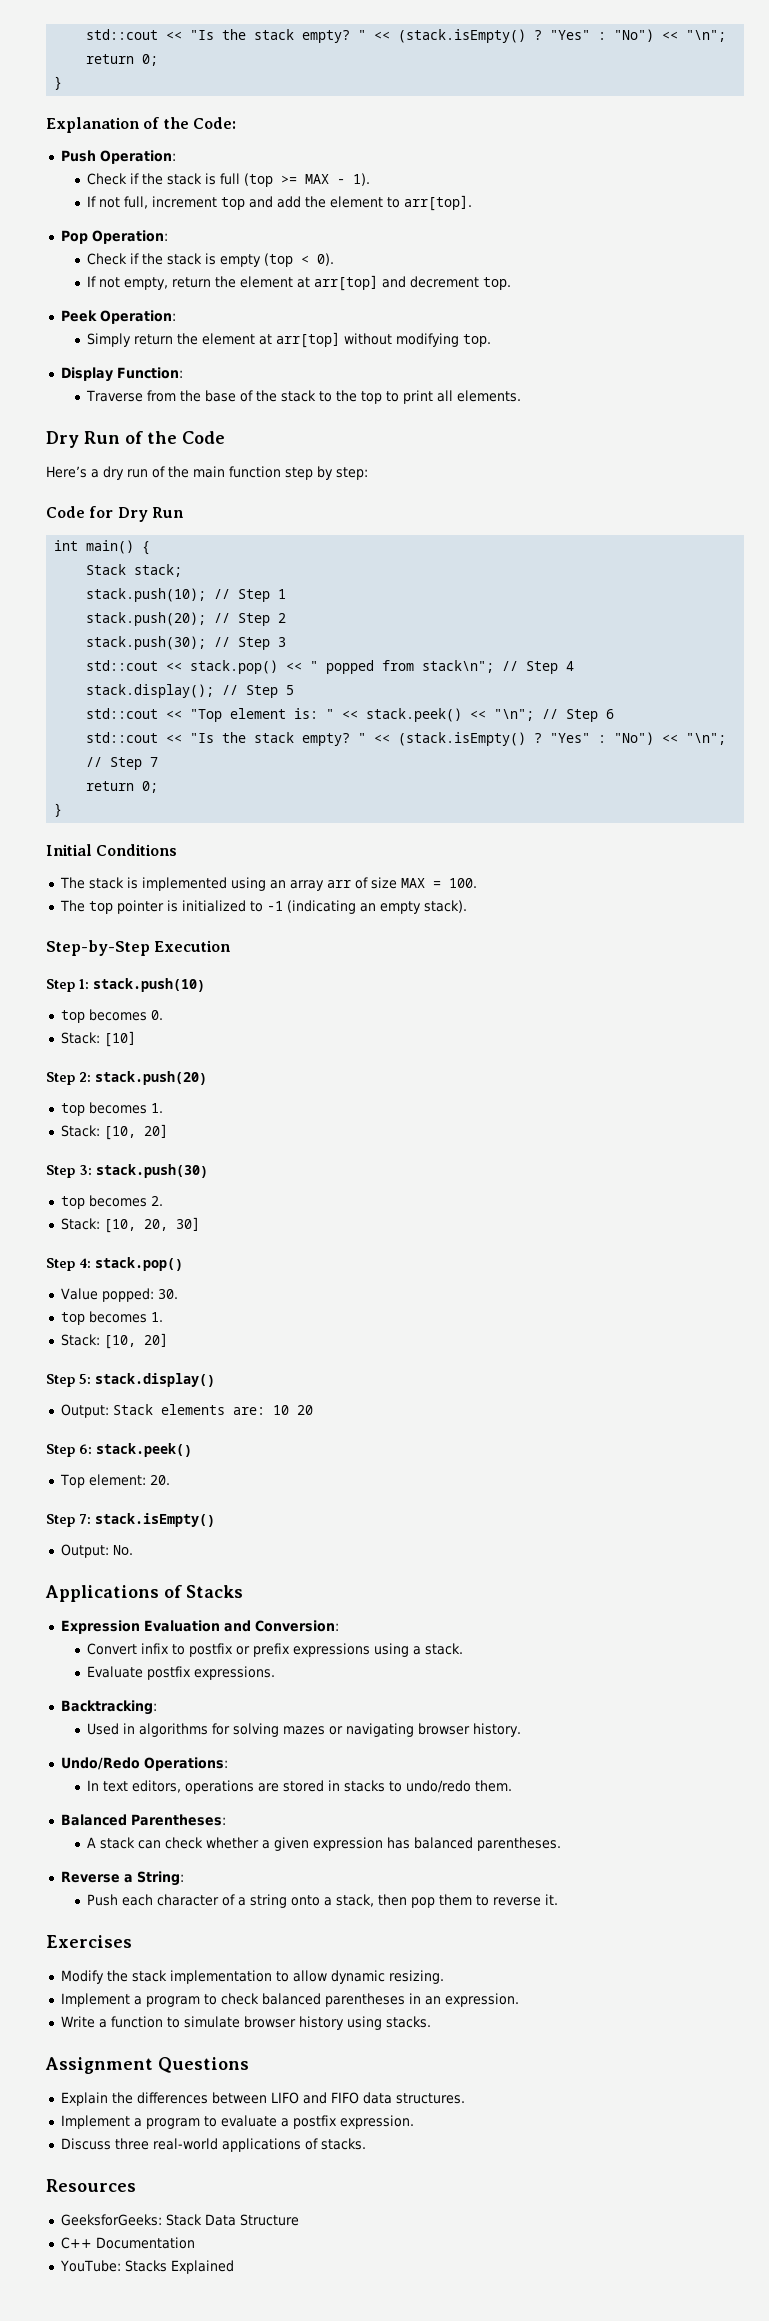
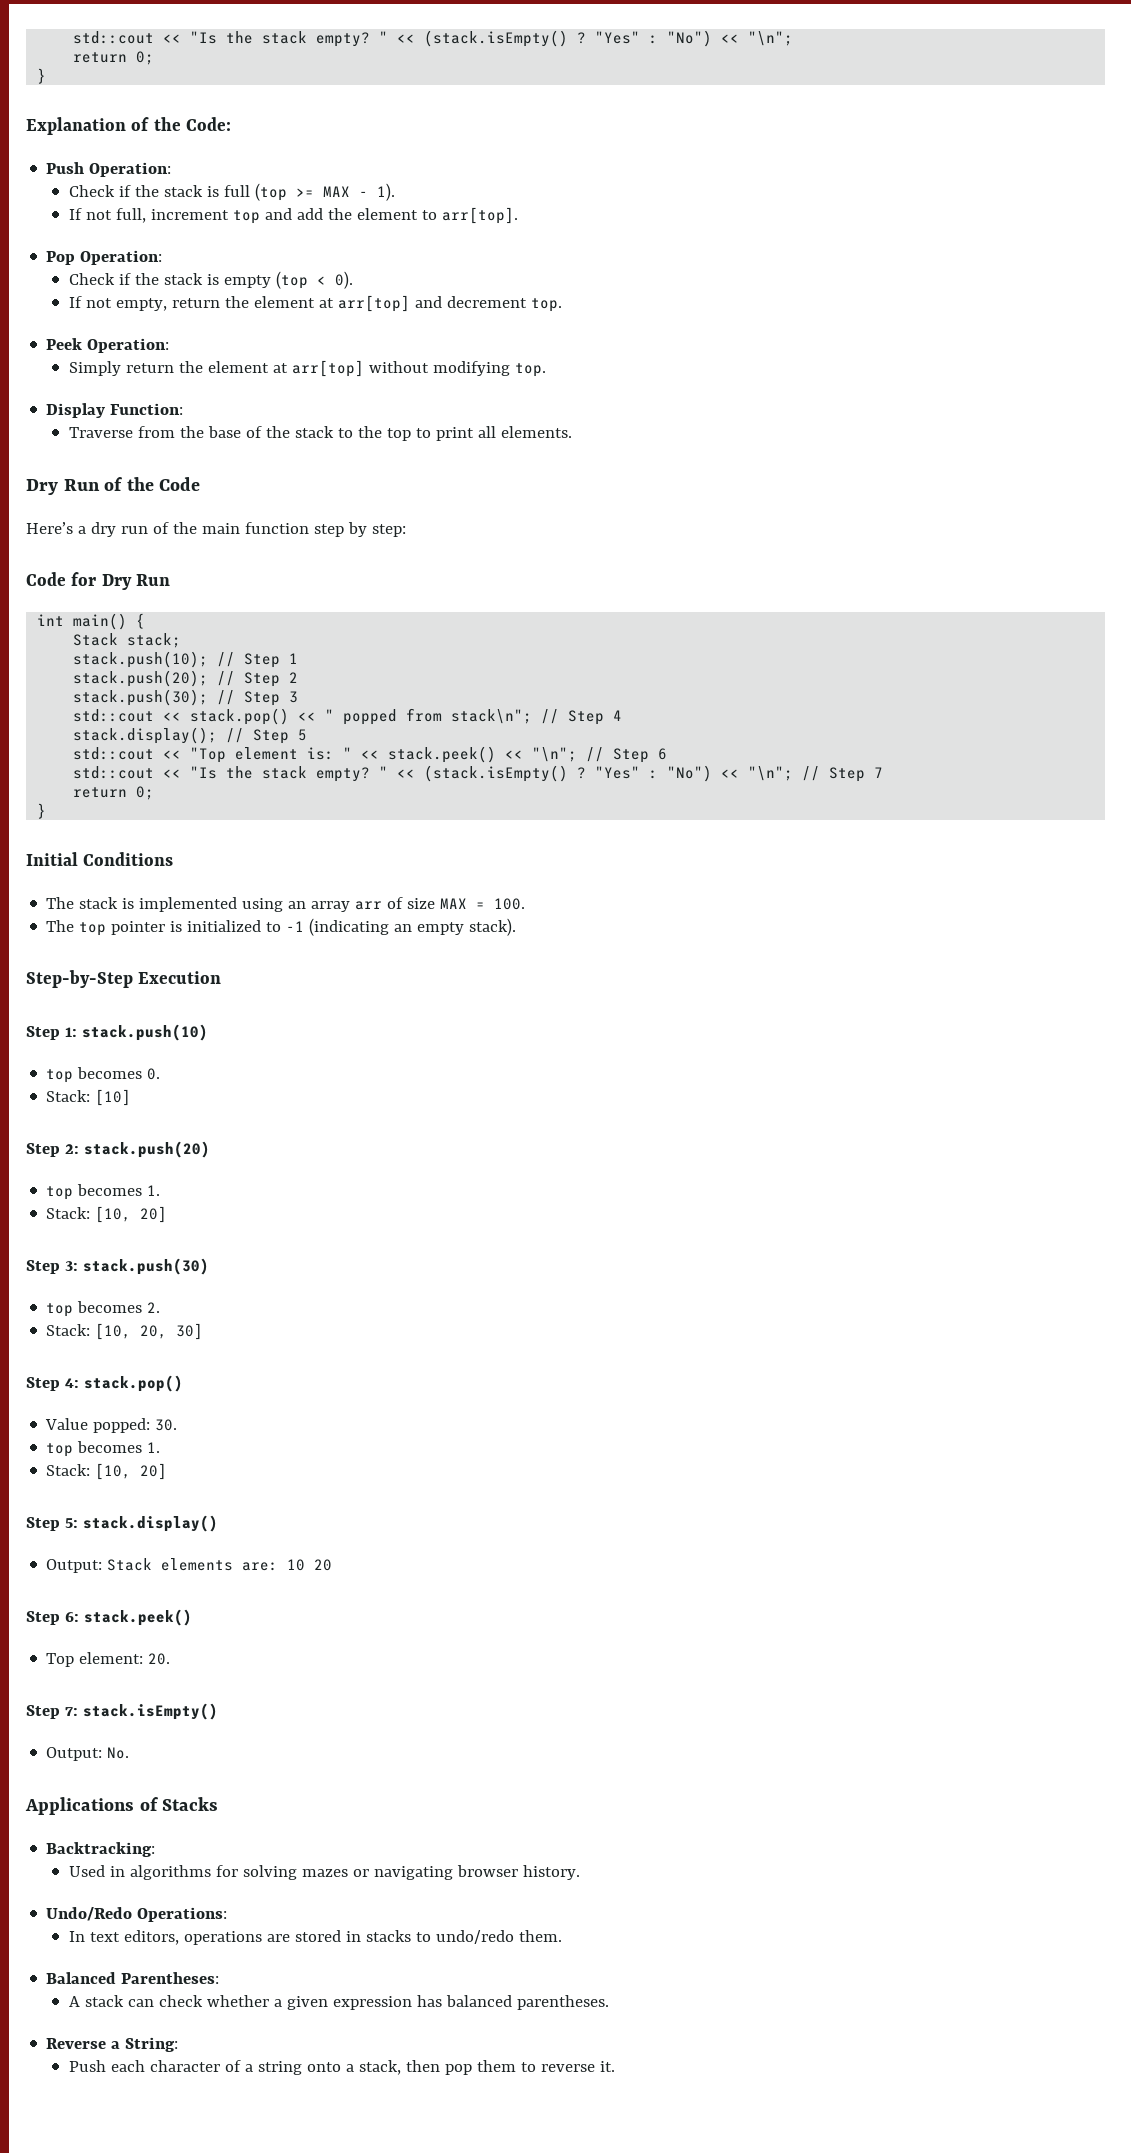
- Expression Evaluation and Conversion:
- Convert infix to postfix or prefix expressions using a stack.
- Evaluate postfix expressions.
- Exercises
- Modify the stack implementation to allow dynamic resizing.
- Implement a program to check balanced parentheses in an expression.
- Write a function to simulate browser history using stacks.
- Assignment Questions
- Explain the differences between LIFO and FIFO data structures.
- Implement a program to evaluate a postfix expression.
- Discuss three real-world applications of stacks.
- Resources
- GeeksforGeeks: Stack Data Structure
- C++ Documentation
- YouTube: Stacks Explained

